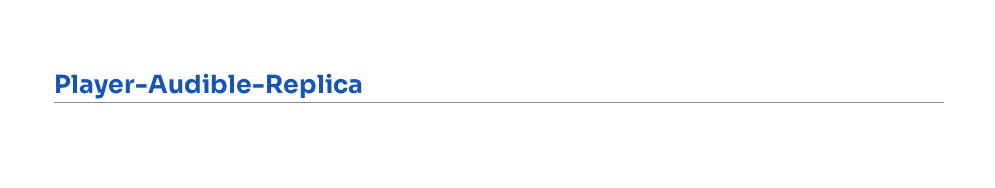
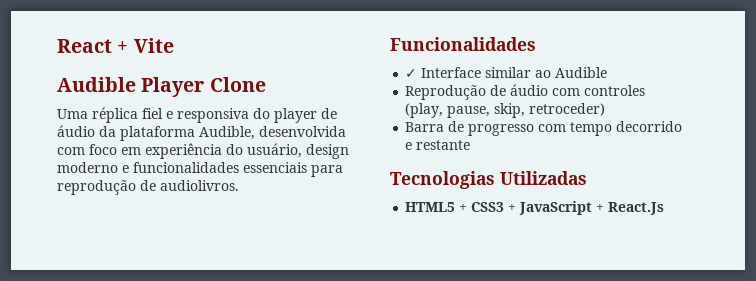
- Player-Audible-Replica
+ React + Vite
+ Audible Player Clone
+ Uma réplica fiel e responsiva do player de áudio da plataforma Audible, desenvolvida com foco em experiência do usuário, design moderno e funcionalidades essenciais para reprodução de audiolivros.
+ Funcionalidades
+ ✓ Interface similar ao Audible
+ Reprodução de áudio com controles (play, pause, skip, retroceder)
+ Barra de progresso com tempo decorrido e restante
+ Tecnologias Utilizadas
+ HTML5 + CSS3 + JavaScript + React.Js

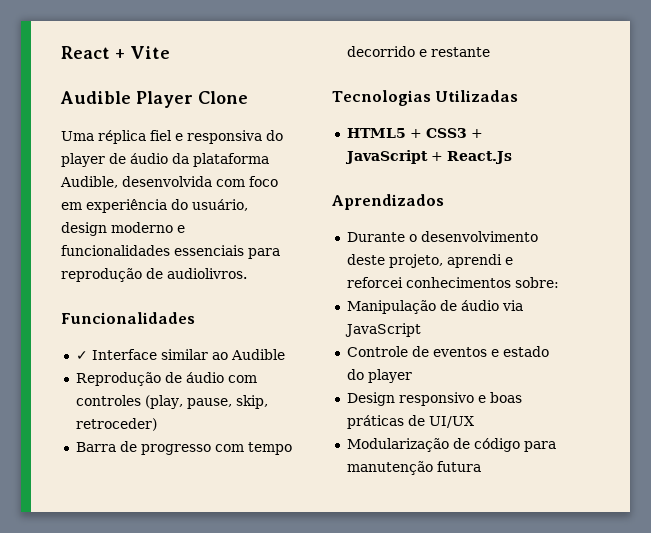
+ Aprendizados
+ Durante o desenvolvimento deste projeto, aprendi e reforcei conhecimentos sobre:
+ Manipulação de áudio via JavaScript
+ Controle de eventos e estado do player
+ Design responsivo e boas práticas de UI/UX
+ Modularização de código para manutenção futura

